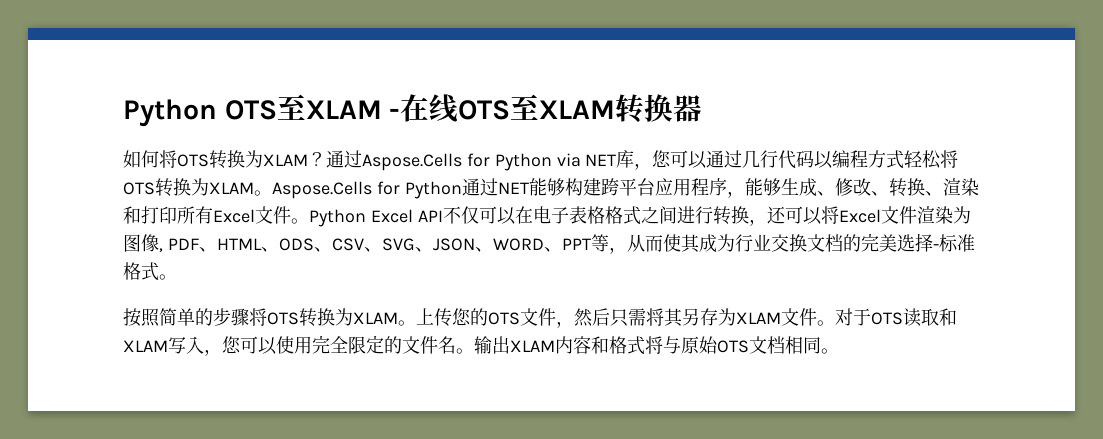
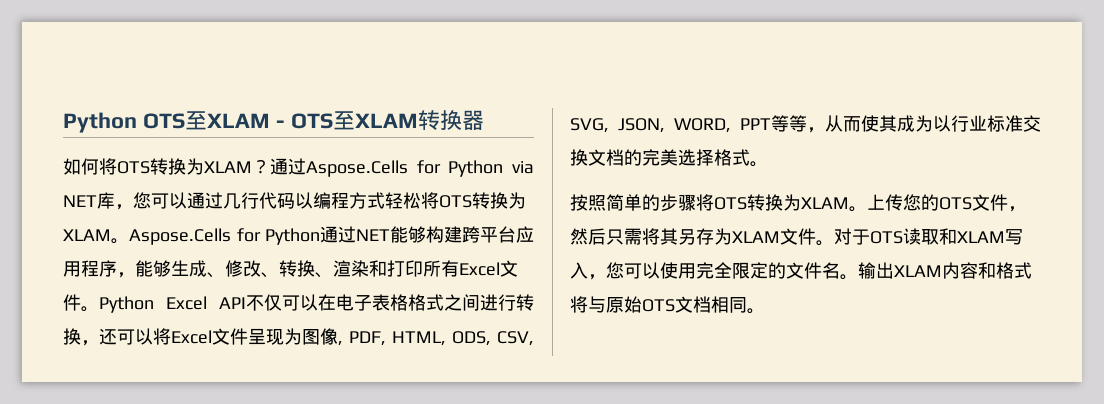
- Python OTS至XLAM -在线OTS至XLAM转换器
+ Python OTS至XLAM - OTS至XLAM转换器
- Python Excel API不仅可以在电子表格格式之间进行转换，还可以将Excel文件渲染为图像, PDF、HTML、ODS、CSV、SVG、JSON、WORD、PPT等，从而使其成为行业交换文档的完美选择-标准格式。
+ Python Excel API不仅可以在电子表格格式之间进行转换，还可以将Excel文件呈现为图像, PDF, HTML, ODS, CSV, SVG, JSON, WORD, PPT等等，从而使其成为以行业标准交换文档的完美选择格式。

